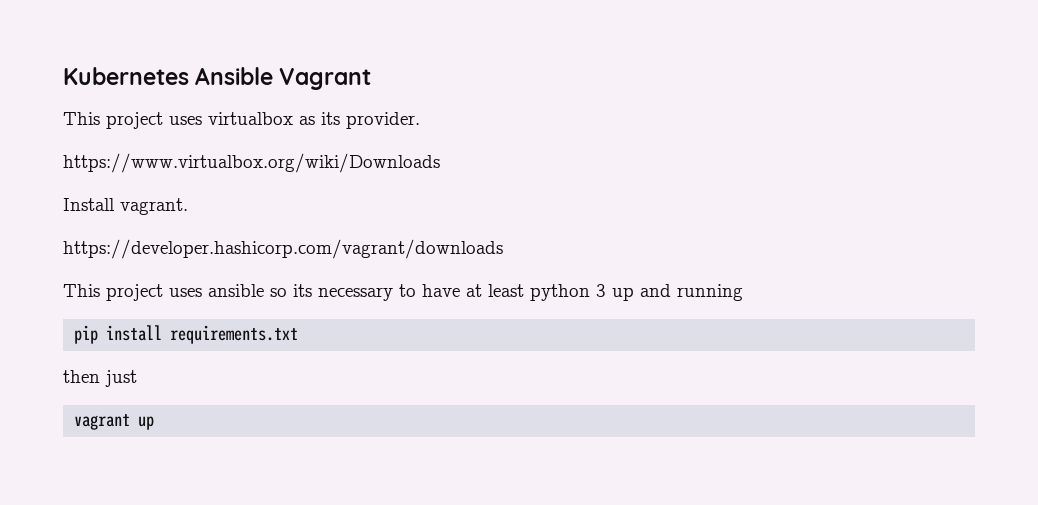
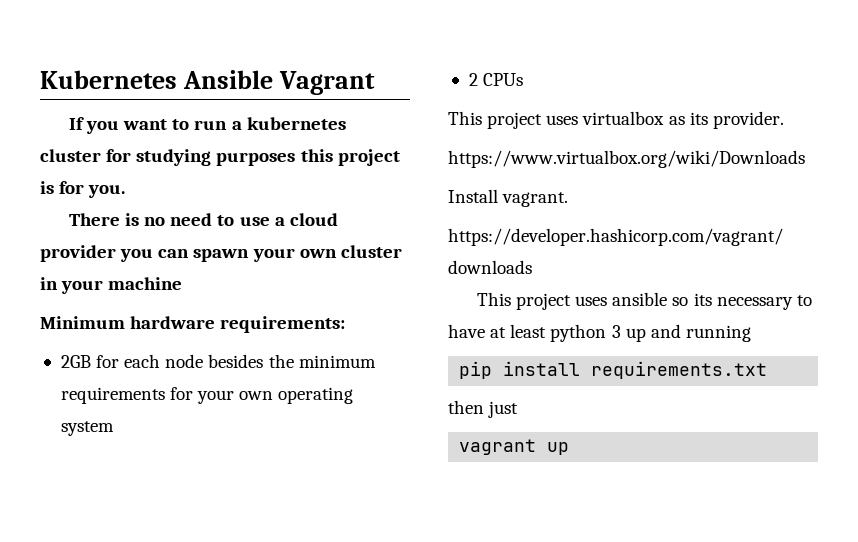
+ If you want to run a kubernetes cluster for studying purposes this project is for you.
+ There is no need to use a cloud provider you can spawn your own cluster in your machine
+ Minimum hardware requirements:
+ 2GB for each node besides the minimum requirements for your own operating system
+ 2 CPUs

